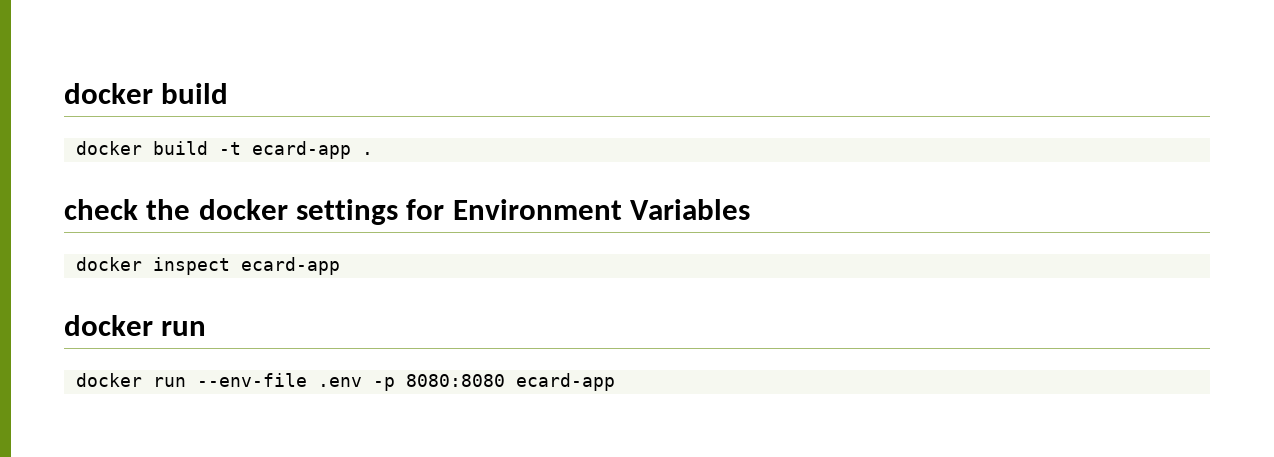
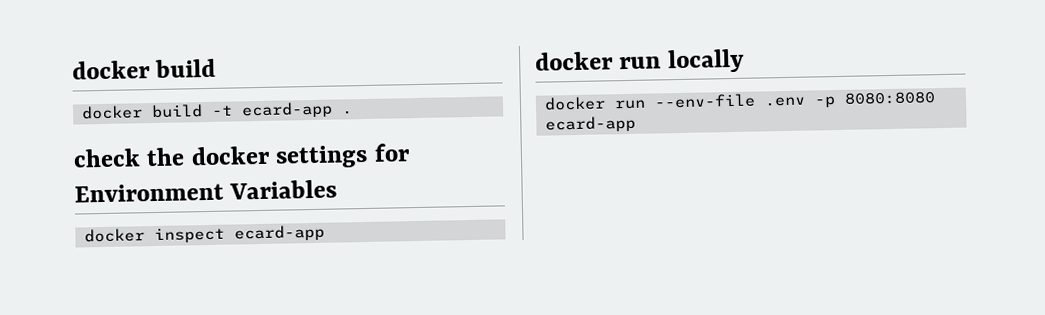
  docker inspect ecard-app
- docker run
+ docker run locally

